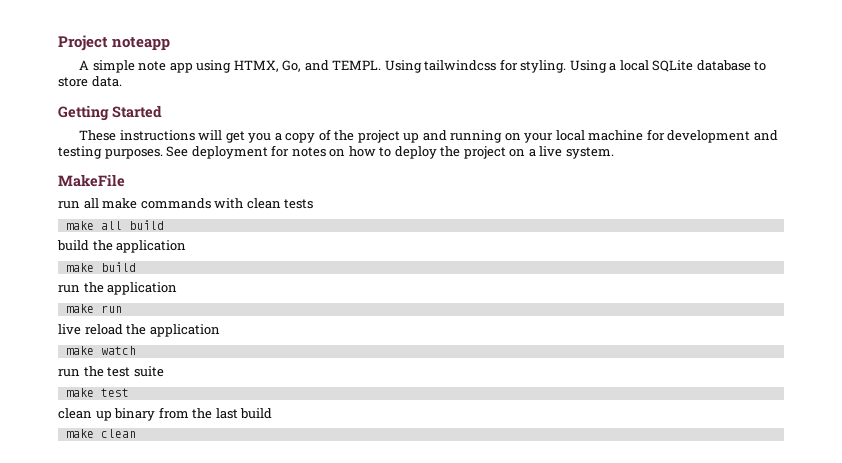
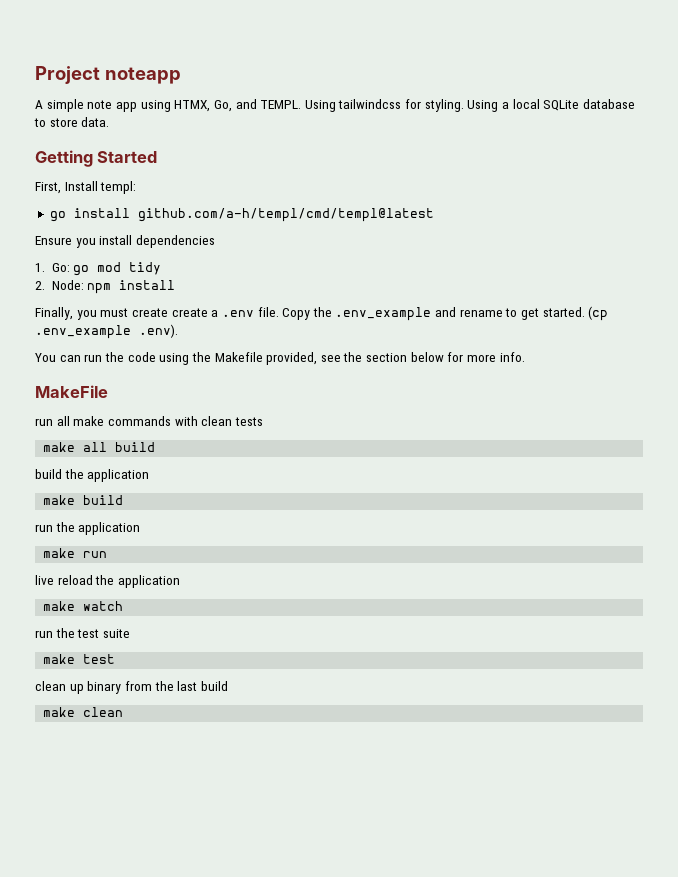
- These instructions will get you a copy of the project up and running on your local machine for development and testing purposes. See deployment for notes on how to deploy the project on a live system.
+ First, Install templ:
+ go install github.com/a-h/templ/cmd/templ@latest
+ Ensure you install dependencies
+ 1. Go: go mod tidy
+ 2. Node: npm install
+ Finally, you must create create a .env file. Copy the .env_example and rename to get started. (cp .env_example .env).
+ You can run the code using the Makefile provided, see the section below for more info.

